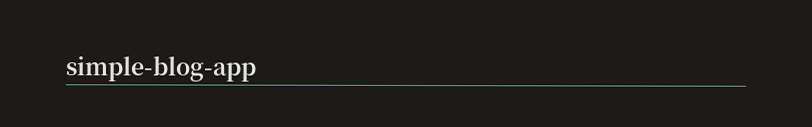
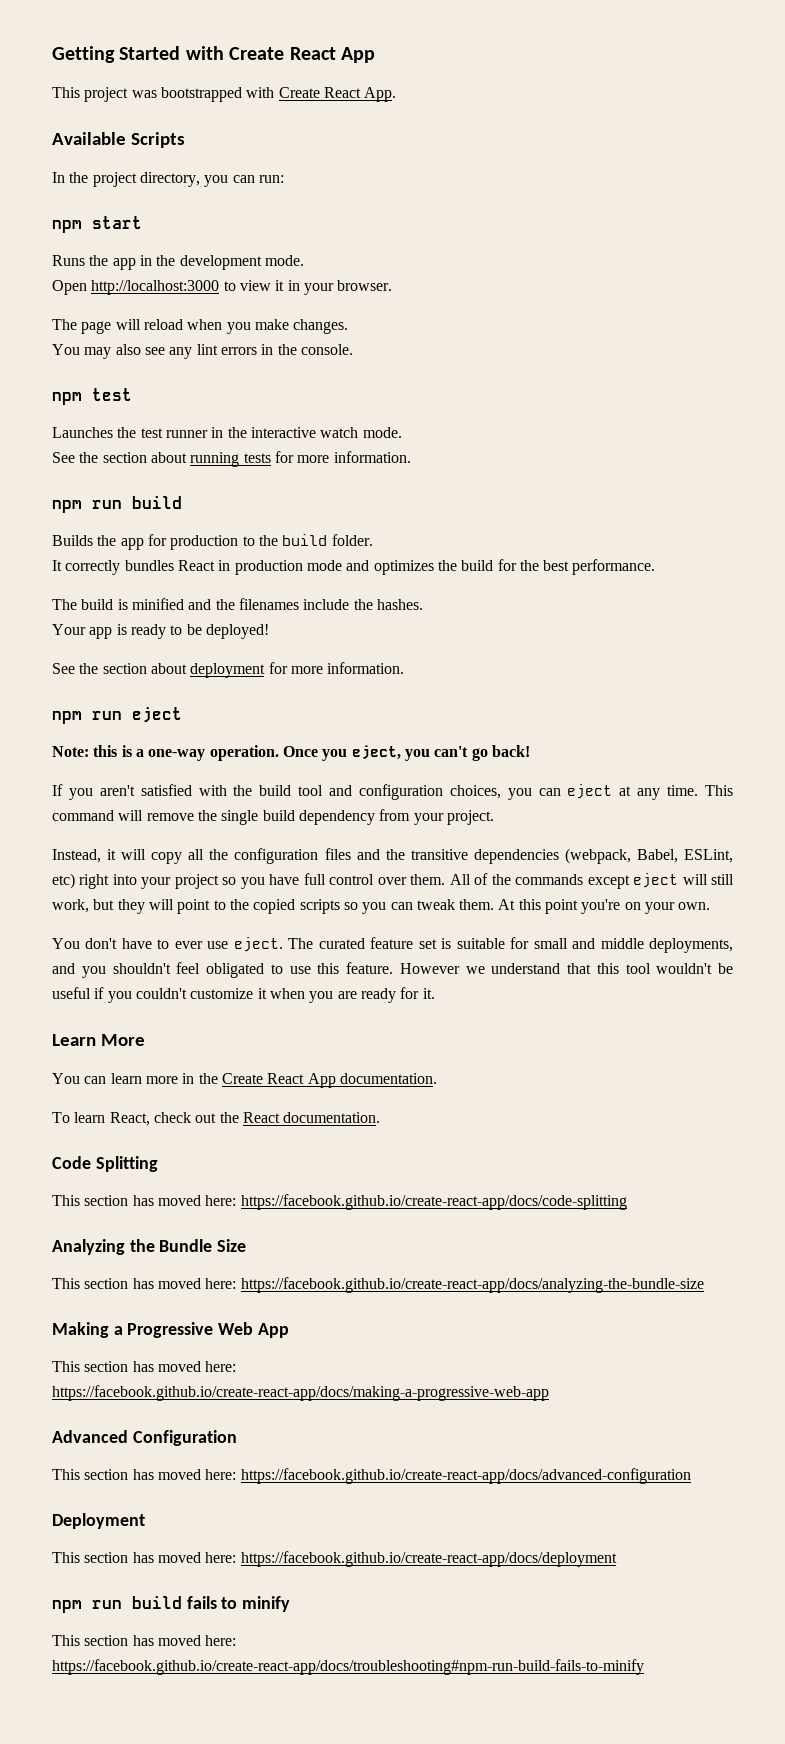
- simple-blog-app
+ Getting Started with Create React App
+ This project was bootstrapped with Create React App.
+ Available Scripts
+ In the project directory, you can run:
+ npm start
+ Runs the app in the development mode.
+ Open http://localhost:3000 to view it in your browser.
+ The page will reload when you make changes.
+ You may also see any lint errors in the console.
+ npm test
+ Launches the test runner in the interactive watch mode.
+ See the section about running tests for more information.
+ npm run build
+ Builds the app for production to the build folder.
+ It correctly bundles React in production mode and optimizes the build for the best performance.
+ The build is minified and the filenames include the hashes.
+ Your app is ready to be deployed!
+ See the section about deployment for more information.
+ npm run eject
+ Note: this is a one-way operation. Once you eject, you can't go back!
+ If you aren't satisfied with the build tool and configuration choices, you can eject at any time. This command will remove the single build dependency from your project.
+ Instead, it will copy all the configuration files and the transitive dependencies (webpack, Babel, ESLint, etc) right into your project so you have full control over them. All of the commands except eject will still work, but they will point to the copied scripts so you can tweak them. At this point you're on your own.
+ You don't have to ever use eject. The curated feature set is suitable for small and middle deployments, and you shouldn't feel obligated to use this feature. However we understand that this tool wouldn't be useful if you couldn't customize it when you are ready for it.
+ Learn More
+ You can learn more in the Create React App documentation.
+ To learn React, check out the React documentation.
+ Code Splitting
+ This section has moved here: https://facebook.github.io/create-react-app/docs/code-splitting
+ Analyzing the Bundle Size
+ This section has moved here: https://facebook.github.io/create-react-app/docs/analyzing-the-bundle-size
+ Making a Progressive Web App
+ This section has moved here: https://facebook.github.io/create-react-app/docs/making-a-progressive-web-app
+ Advanced Configuration
+ This section has moved here: https://facebook.github.io/create-react-app/docs/advanced-configuration
+ Deployment
+ This section has moved here: https://facebook.github.io/create-react-app/docs/deployment
+ npm run build fails to minify
+ This section has moved here: https://facebook.github.io/create-react-app/docs/troubleshooting#npm-run-build-fails-to-minify

